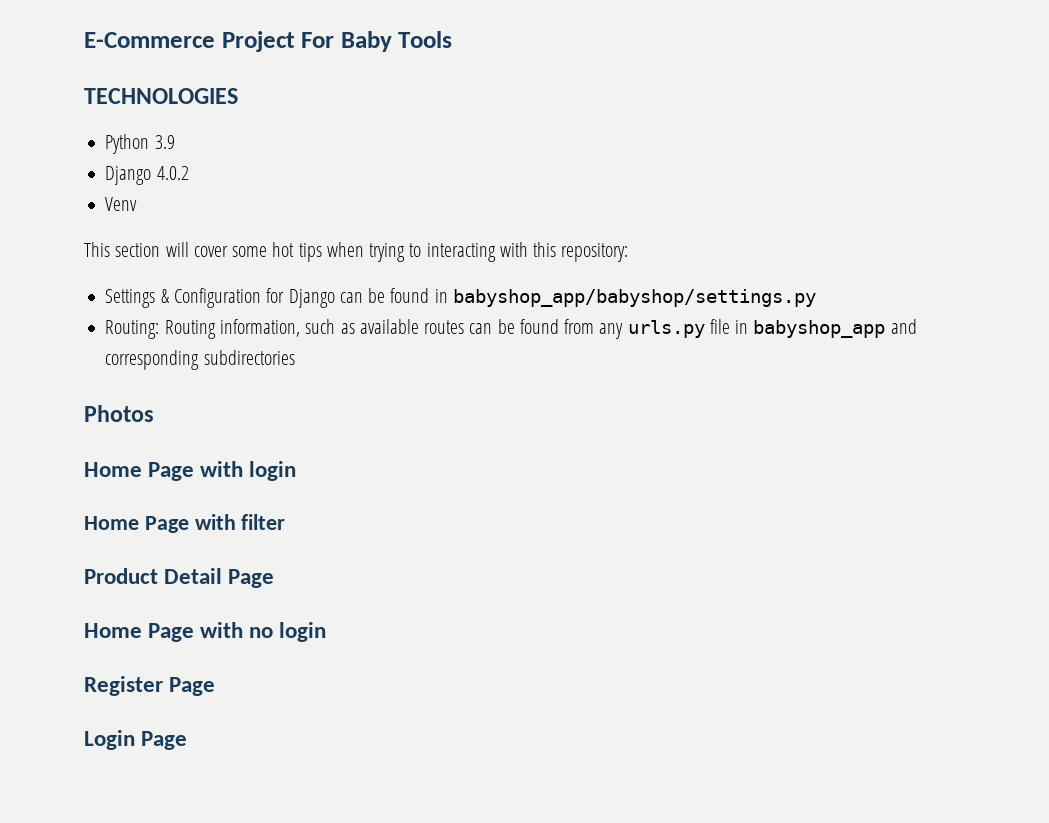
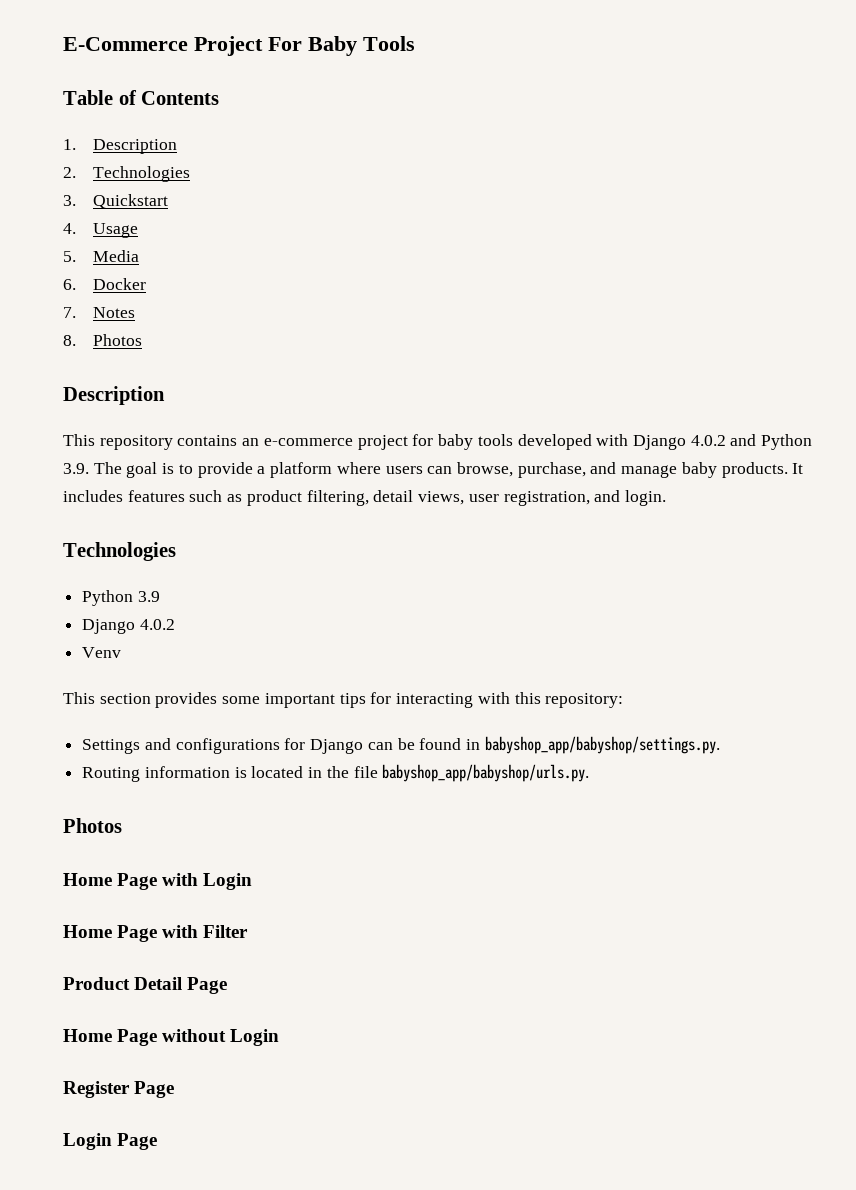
- TECHNOLOGIES
+ Table of Contents
+ 1. Description
+ 2. Technologies
+ 3. Quickstart
+ 4. Usage
+ 5. Media
+ 6. Docker
+ 7. Notes
+ 8. Photos
+ Description
+ This repository contains an e-commerce project for baby tools developed with Django 4.0.2 and Python 3.9. The goal is to provide a platform where users can browse, purchase, and manage baby products. It includes features such as product filtering, detail views, user registration, and login.
+ Technologies
- This section will cover some hot tips when trying to interacting with this repository:
+ This section provides some important tips for interacting with this repository:
- Settings & Configuration for Django can be found in babyshop_app/babyshop/settings.py
- Routing: Routing information, such as available routes can be found from any urls.py file in babyshop_app and corresponding subdirectories
+ Settings and configurations for Django can be found in babyshop_app/babyshop/settings.py.
+ Routing information is located in the file babyshop_app/babyshop/urls.py.
- Home Page with login
- Home Page with filter
+ Home Page with Login
+ Home Page with Filter
- Home Page with no login
+ Home Page without Login

